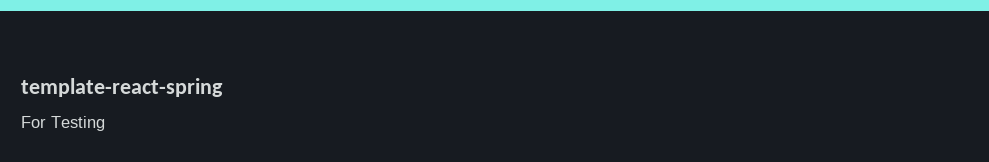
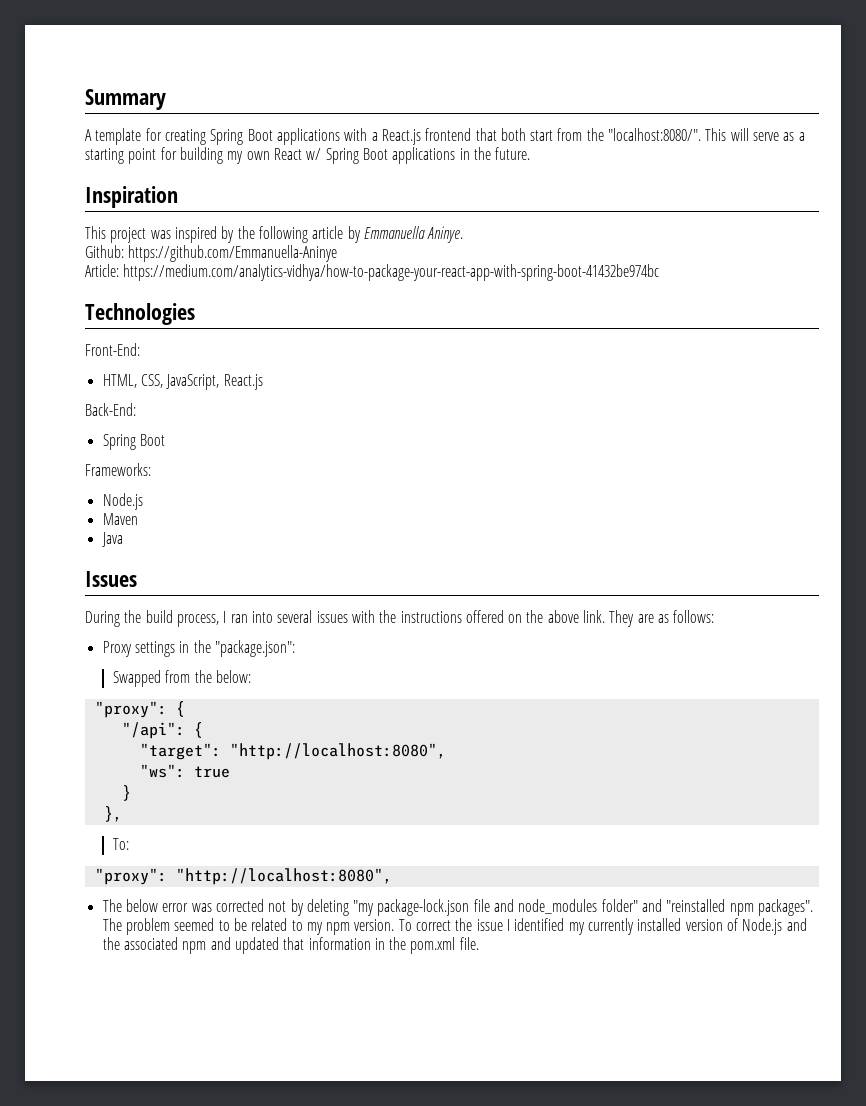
- template-react-spring
- For Testing
+ Summary
+ A template for creating Spring Boot applications with a React.js frontend that both start from the "localhost:8080/". This will serve as a starting point for building my own React w/ Spring Boot applications in the future.
+ Inspiration
+ This project was inspired by the following article by Emmanuella Aninye.
+ Github: https://github.com/Emmanuella-Aninye
+ Article: https://medium.com/analytics-vidhya/how-to-package-your-react-app-with-spring-boot-41432be974bc
+ Technologies
+ Front-End:
+ HTML, CSS, JavaScript, React.js
+ Back-End:
+ Spring Boot
+ Frameworks:
+ Node.js
+ Maven
+ Java
+ Issues
+ During the build process, I ran into several issues with the instructions offered on the above link. They are as follows:
+ Proxy settings in the "package.json":
+ Swapped from the below:
+ "proxy": {
+ "/api": {
+ "target": "http://localhost:8080",
+ "ws": true
+ }
+ },
+ To:
+ "proxy": "http://localhost:8080",
+ The below error was corrected not by deleting "my package-lock.json file and node_modules folder" and "reinstalled npm packages". The problem seemed to be related to my npm version. To correct the issue I identified my currently installed version of Node.js and the associated npm and updated that information in the pom.xml file.

